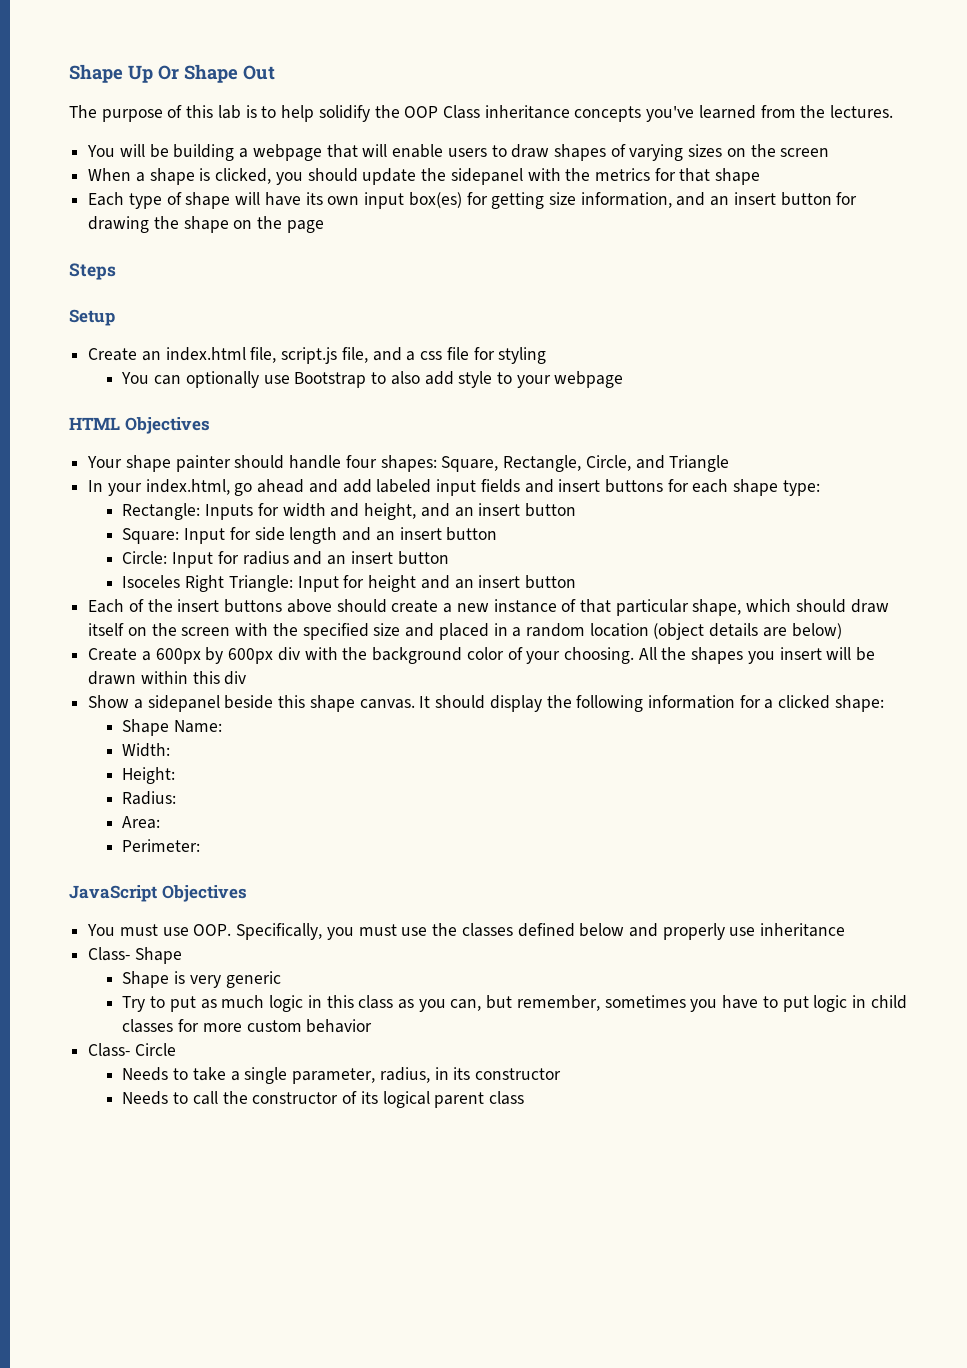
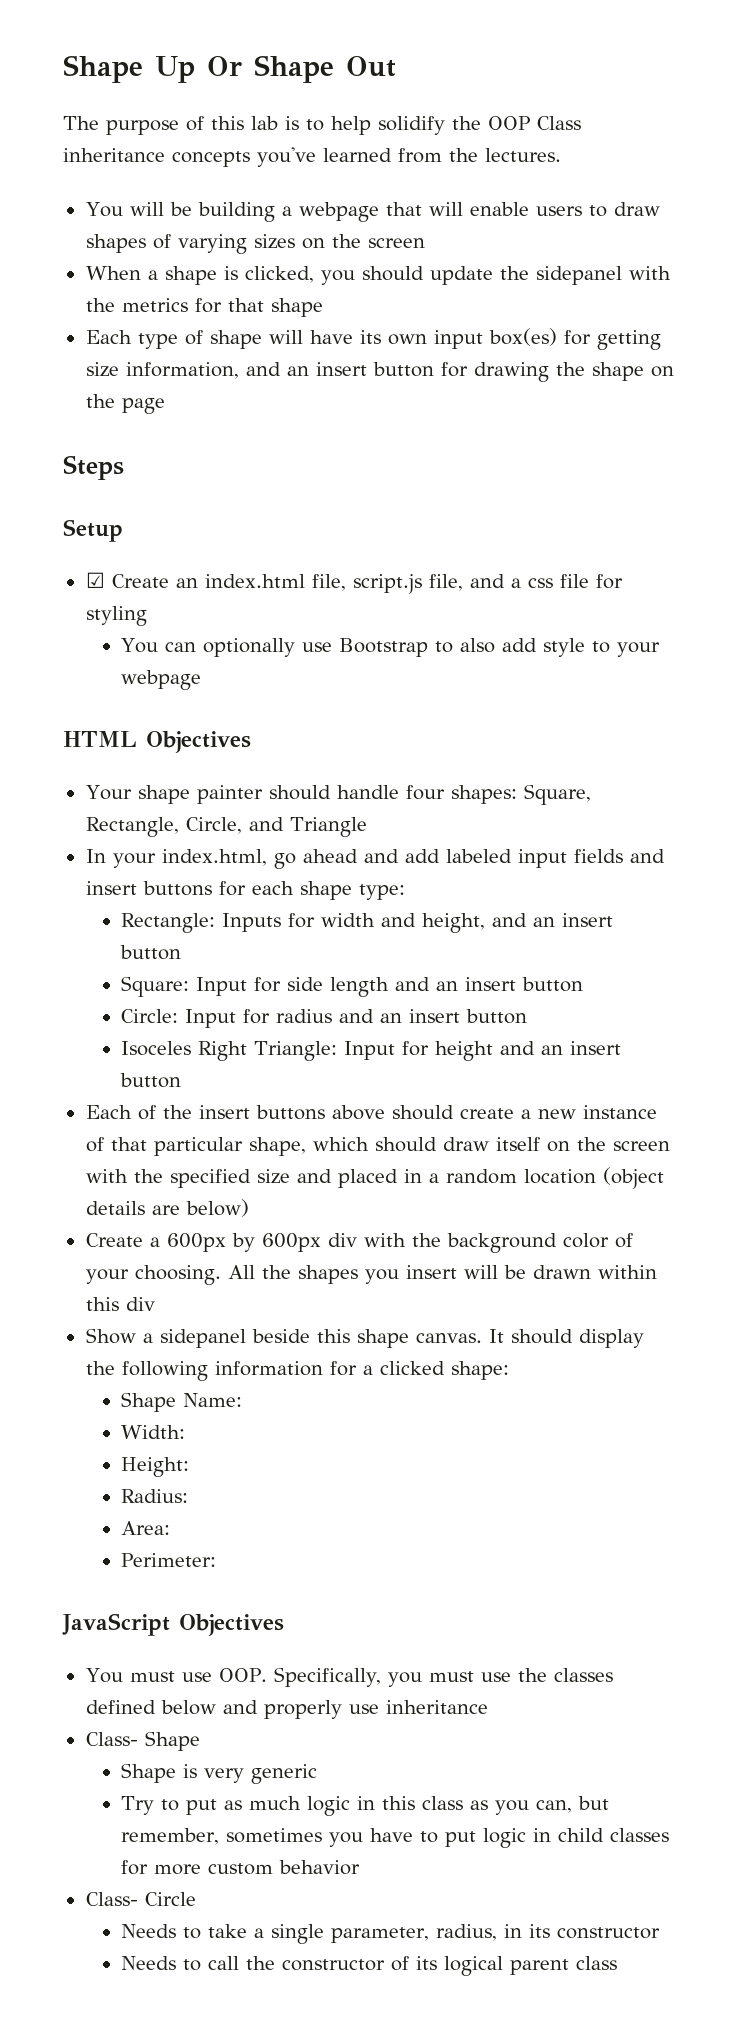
- Create an index.html file, script.js file, and a css file for styling
+ ☑ Create an index.html file, script.js file, and a css file for styling

